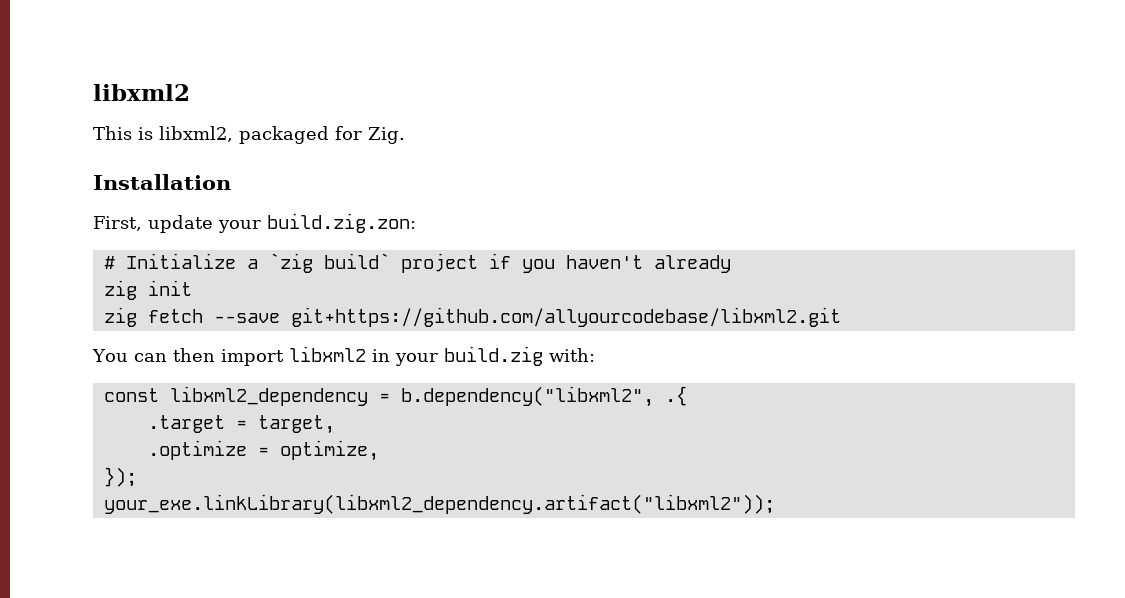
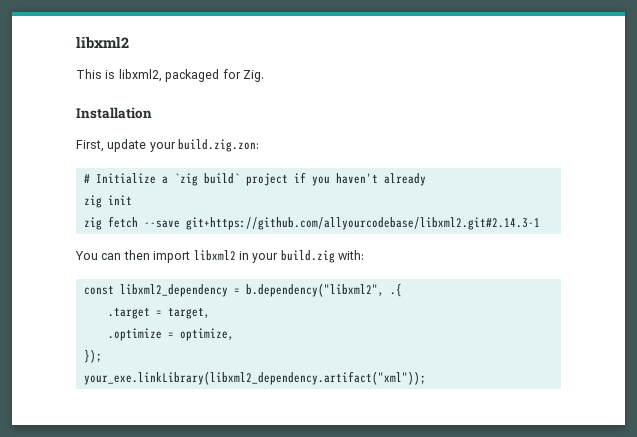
- zig fetch --save git+https://github.com/allyourcodebase/libxml2.git
+ zig fetch --save git+https://github.com/allyourcodebase/libxml2.git#2.14.3-1
- your_exe.linkLibrary(libxml2_dependency.artifact("libxml2"));
+ your_exe.linkLibrary(libxml2_dependency.artifact("xml"));

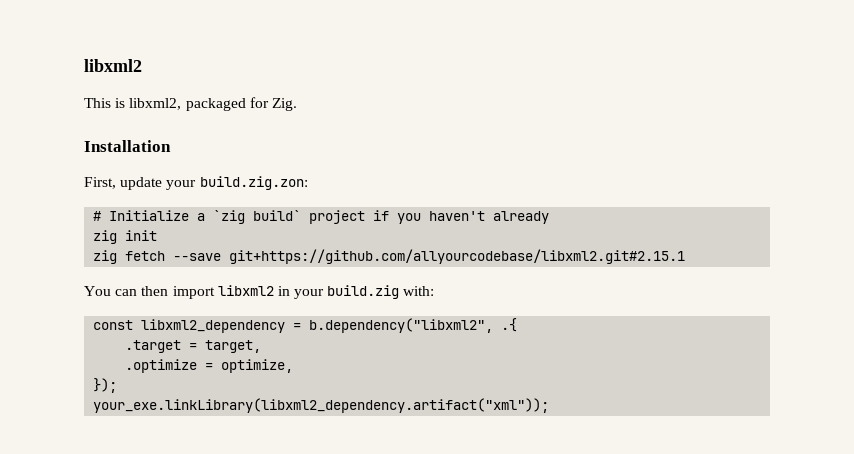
- zig fetch --save git+https://github.com/allyourcodebase/libxml2.git#2.14.3-1
+ zig fetch --save git+https://github.com/allyourcodebase/libxml2.git#2.15.1

